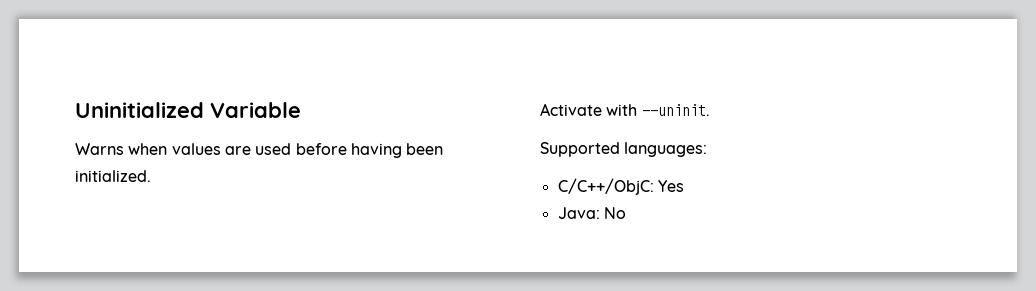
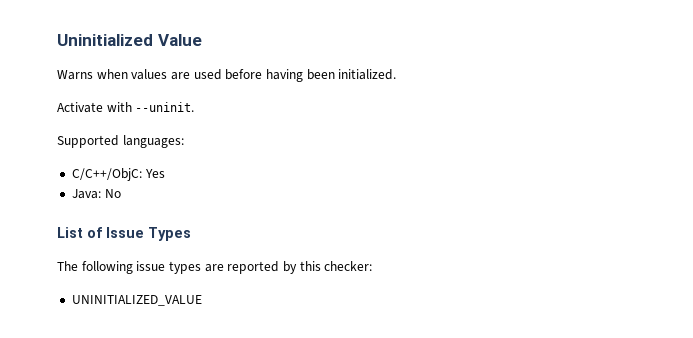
- Uninitialized Variable
+ Uninitialized Value
+ List of Issue Types
+ The following issue types are reported by this checker:
+ UNINITIALIZED_VALUE

